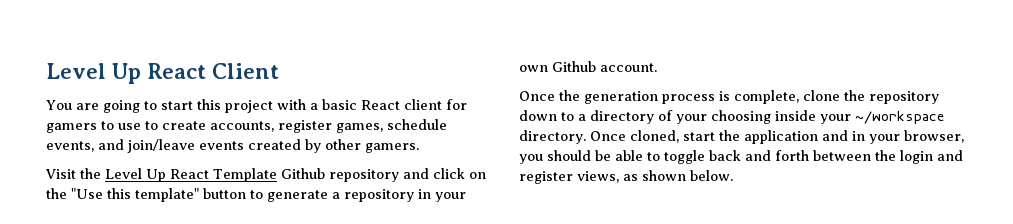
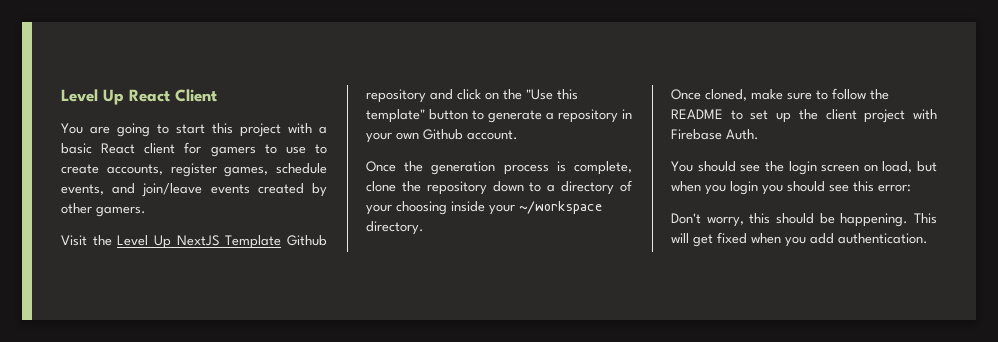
- Visit the Level Up React Template Github repository and click on the "Use this template" button to generate a repository in your own Github account.
+ Visit the Level Up NextJS Template Github repository and click on the "Use this template" button to generate a repository in your own Github account.
- Once the generation process is complete, clone the repository down to a directory of your choosing inside your ~/workspace directory. Once cloned, start the application and in your browser, you should be able to toggle back and forth between the login and register views, as shown below.
+ Once the generation process is complete, clone the repository down to a directory of your choosing inside your ~/workspace directory.
+ Once cloned, make sure to follow the README to set up the client project with Firebase Auth.
+ You should see the login screen on load, but when you login you should see this error:
+ Don't worry, this should be happening. This will get fixed when you add authentication.

